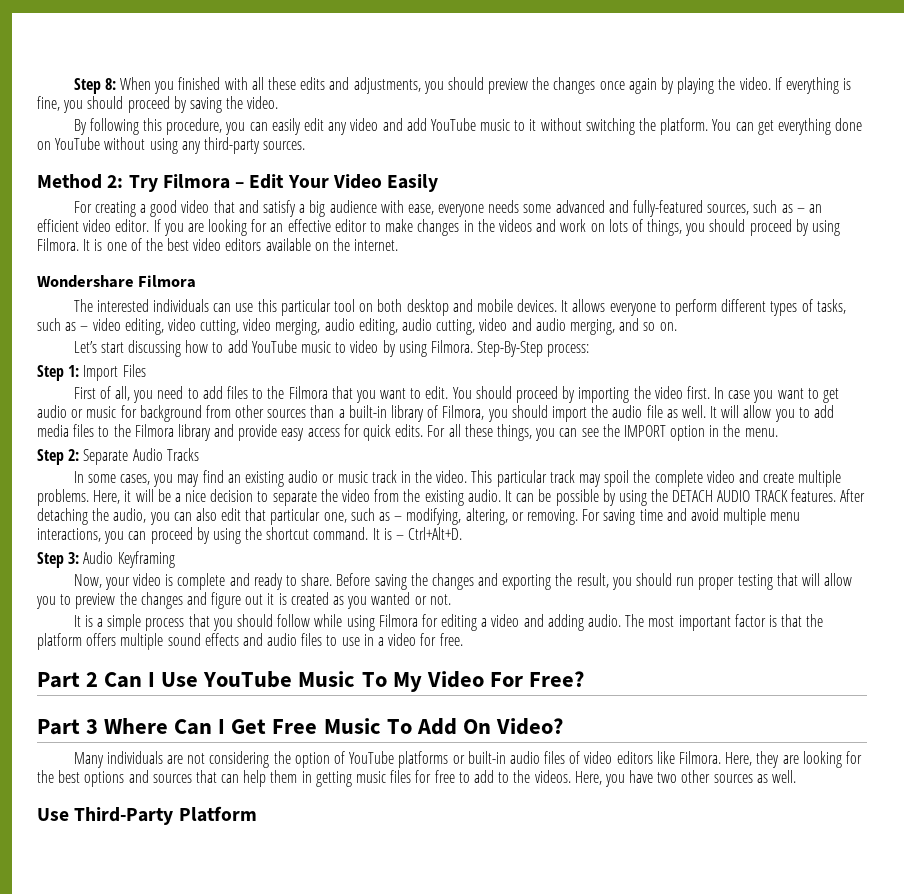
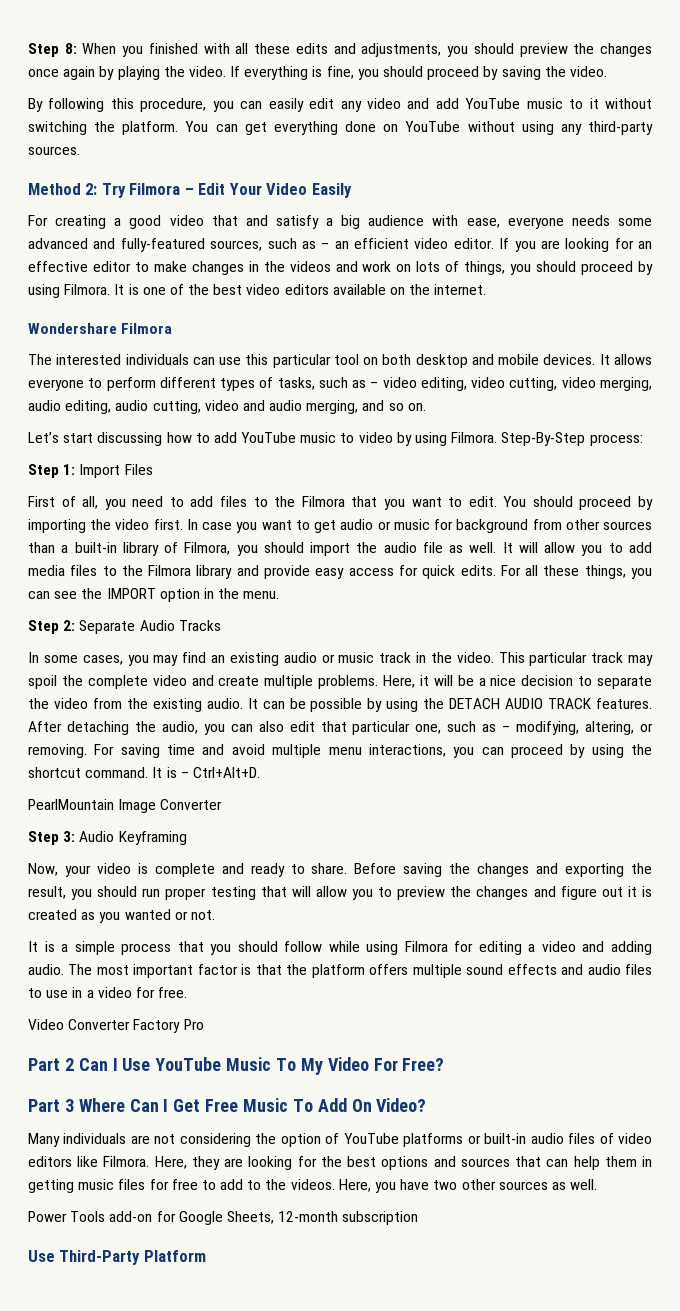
+ PearlMountain Image Converter
+ Video Converter Factory Pro
+ Power Tools add-on for Google Sheets, 12-month subscription

